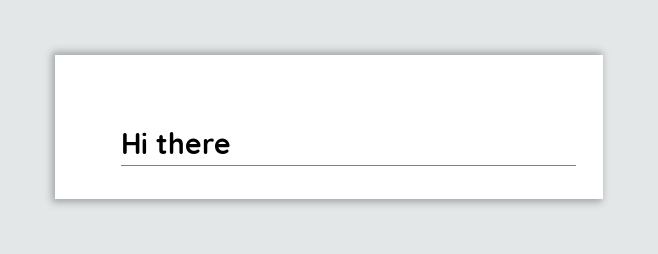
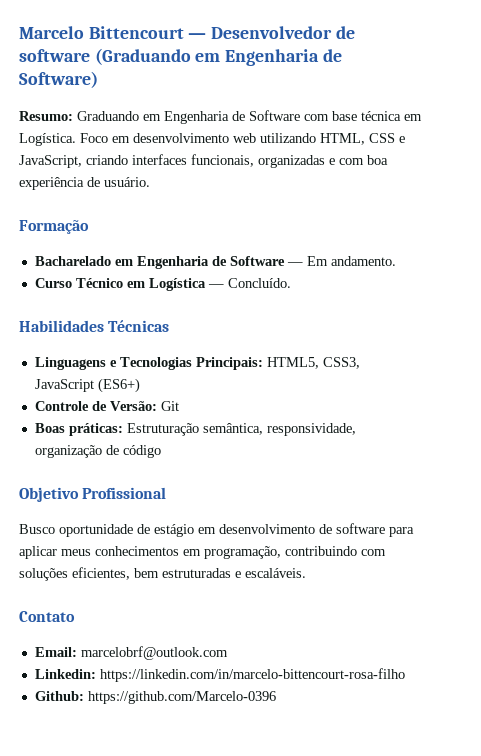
- Hi there
+ Marcelo Bittencourt — Desenvolvedor de software (Graduando em Engenharia de Software)
+ Resumo: Graduando em Engenharia de Software com base técnica em Logística. Foco em desenvolvimento web utilizando HTML, CSS e JavaScript, criando interfaces funcionais, organizadas e com boa experiência de usuário.
+ Formação
+ Bacharelado em Engenharia de Software — Em andamento.
+ Curso Técnico em Logística — Concluído.
+ Habilidades Técnicas
+ Linguagens e Tecnologias Principais: HTML5, CSS3, JavaScript (ES6+)
+ Controle de Versão: Git
+ Boas práticas: Estruturação semântica, responsividade, organização de código
+ Objetivo Profissional
+ Busco oportunidade de estágio em desenvolvimento de software para aplicar meus conhecimentos em programação, contribuindo com soluções eficientes, bem estruturadas e escaláveis.
+ Contato
+ Email: marcelobrf@outlook.com
+ Linkedin: https://linkedin.com/in/marcelo-bittencourt-rosa-filho
+ Github: https://github.com/Marcelo-0396

